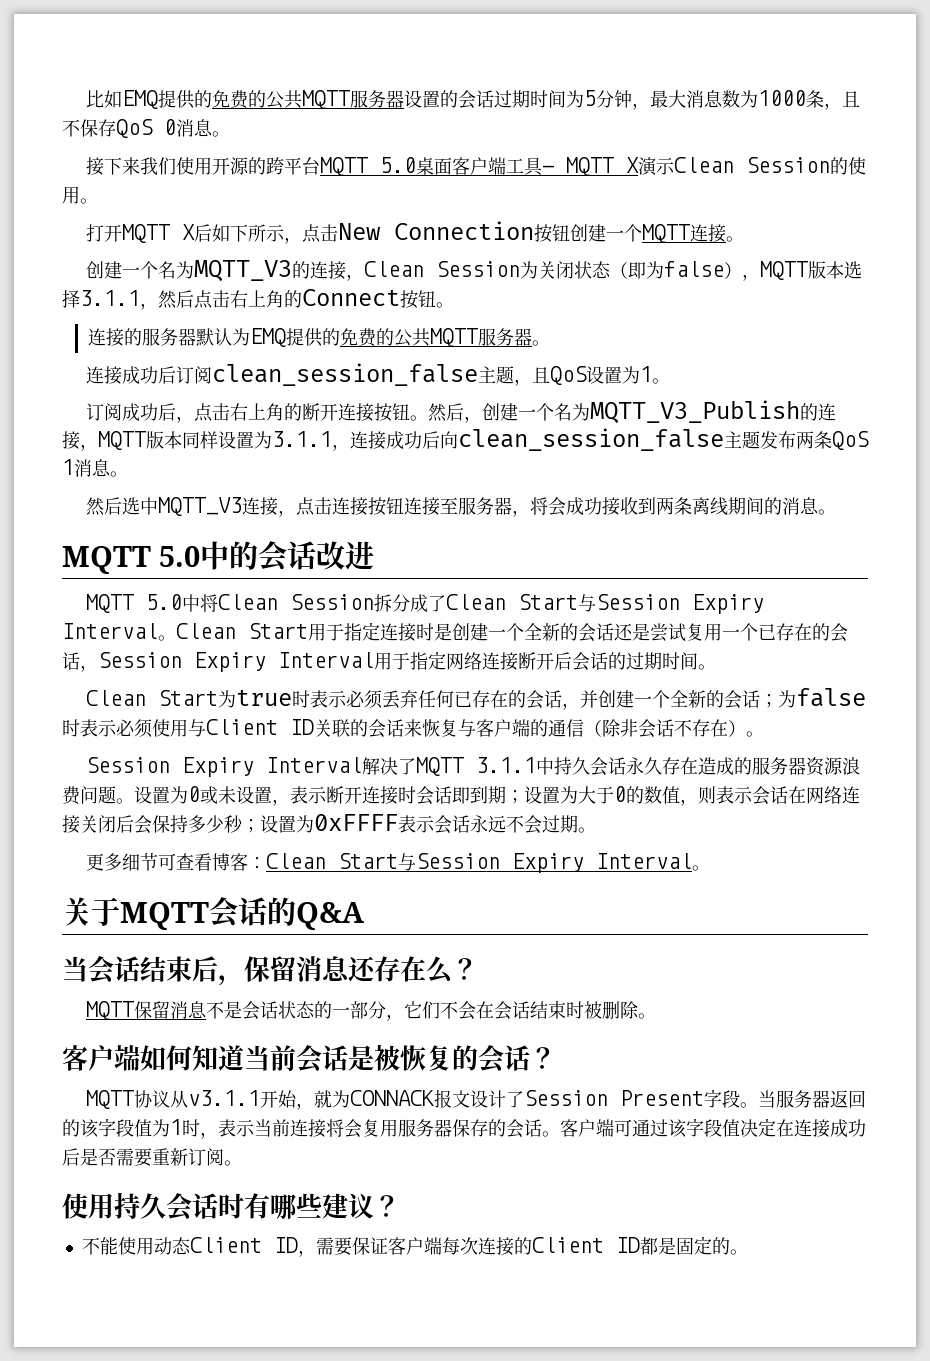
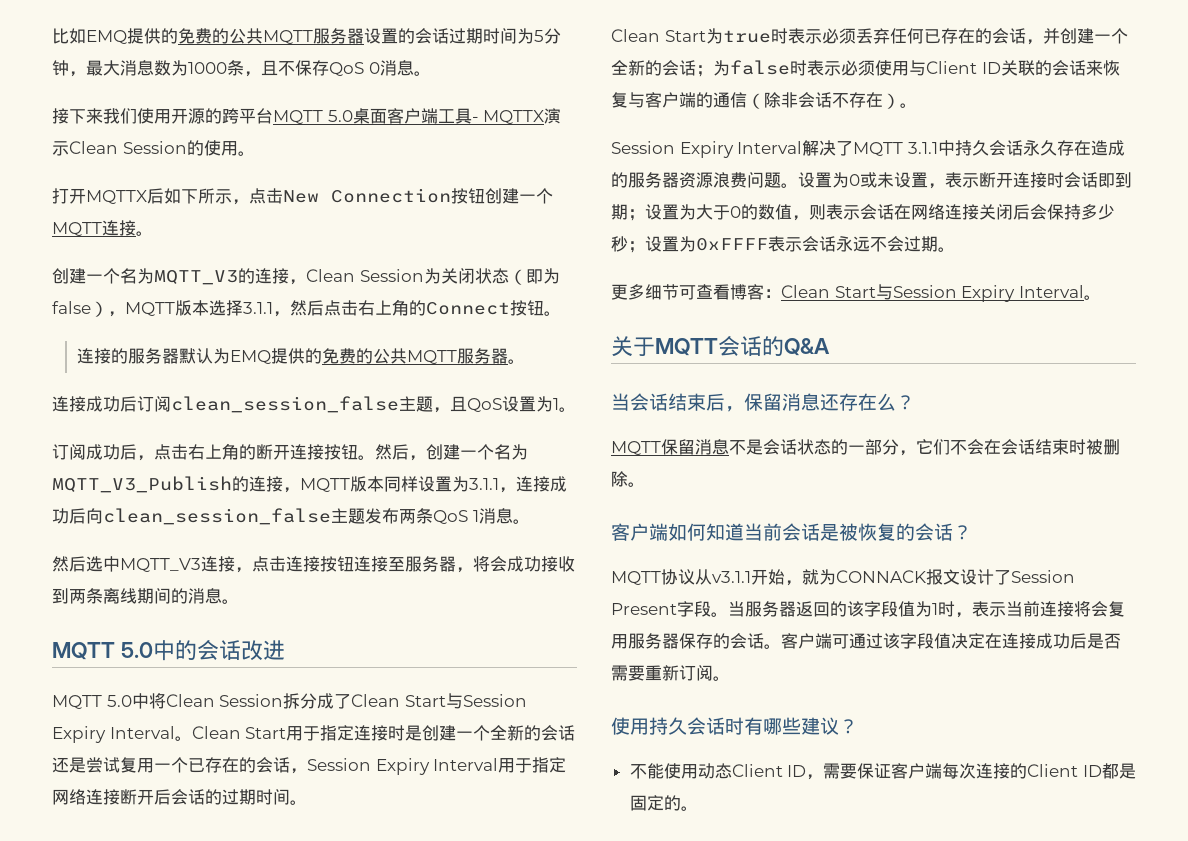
- 接下来我们使用开源的跨平台MQTT 5.0桌面客户端工具- MQTT X演示Clean Session的使用。
+ 接下来我们使用开源的跨平台MQTT 5.0桌面客户端工具- MQTTX演示Clean Session的使用。
- 打开MQTT X后如下所示，点击New Connection按钮创建一个MQTT连接。
+ 打开MQTTX后如下所示，点击New Connection按钮创建一个MQTT连接。

